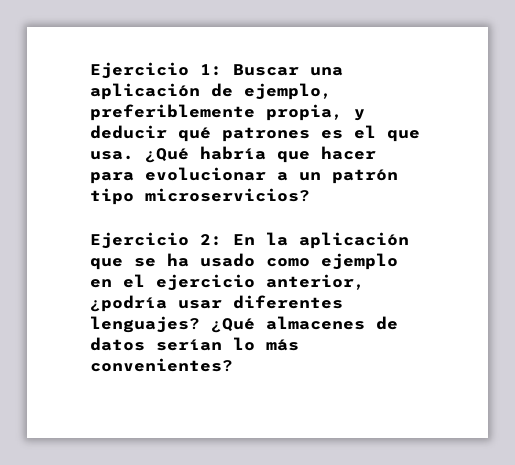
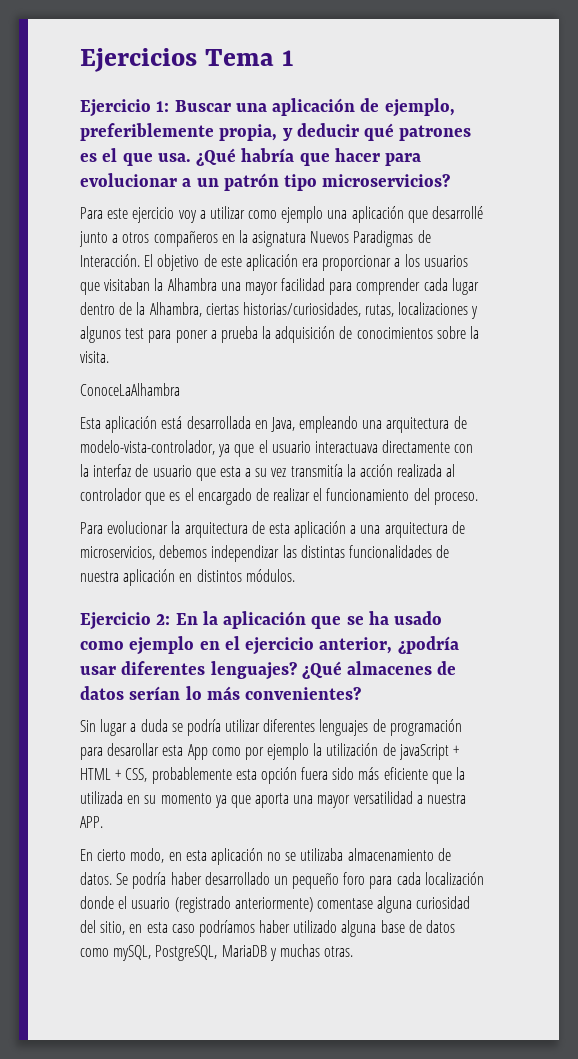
+ Ejercicios Tema 1
+ Para este ejercicio voy a utilizar como ejemplo una aplicación que desarrollé junto a otros compañeros en la asignatura Nuevos Paradigmas de Interacción. El objetivo de este aplicación era proporcionar a los usuarios que visitaban la Alhambra una mayor facilidad para comprender cada lugar dentro de la Alhambra, ciertas historias/curiosidades, rutas, localizaciones y algunos test para poner a prueba la adquisición de conocimientos sobre la visita.
+ ConoceLaAlhambra
+ Esta aplicación está desarrollada en Java, empleando una arquitectura de modelo-vista-controlador, ya que el usuario interactuava directamente con la interfaz de usuario que esta a su vez transmitía la acción realizada al controlador que es el encargado de realizar el funcionamiento del proceso.
+ Para evolucionar la arquitectura de esta aplicación a una arquitectura de microservicios, debemos independizar las distintas funcionalidades de nuestra aplicación en distintos módulos.
+ Sin lugar a duda se podría utilizar diferentes lenguajes de programación para desarollar esta App como por ejemplo la utilización de javaScript + HTML + CSS, probablemente esta opción fuera sido más eficiente que la utilizada en su momento ya que aporta una mayor versatilidad a nuestra APP.
+ En cierto modo, en esta aplicación no se utilizaba almacenamiento de datos. Se podría haber desarrollado un pequeño foro para cada localización donde el usuario (registrado anteriormente) comentase alguna curiosidad del sitio, en esta caso podríamos haber utilizado alguna base de datos como mySQL, PostgreSQL, MariaDB y muchas otras.

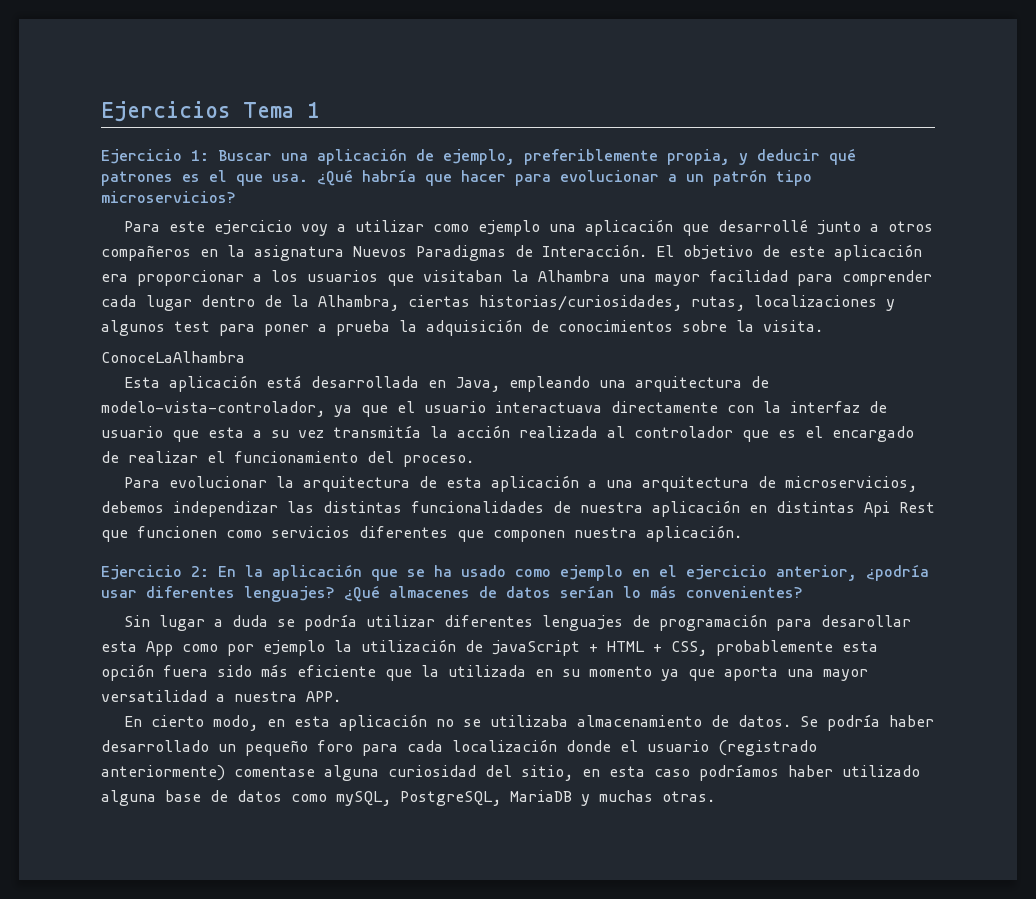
- Para evolucionar la arquitectura de esta aplicación a una arquitectura de microservicios, debemos independizar las distintas funcionalidades de nuestra aplicación en distintos módulos.
+ Para evolucionar la arquitectura de esta aplicación a una arquitectura de microservicios, debemos independizar las distintas funcionalidades de nuestra aplicación en distintas Api Rest que funcionen como servicios diferentes que componen nuestra aplicación.

